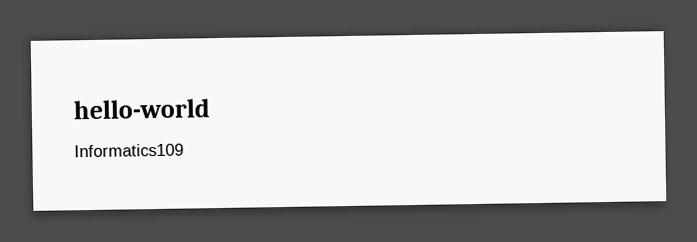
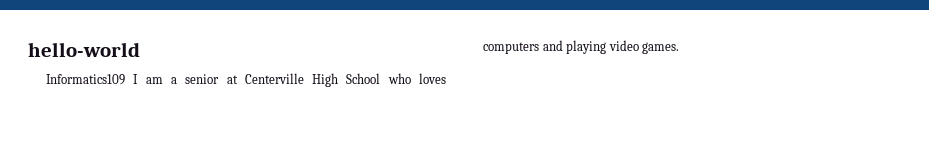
- Informatics109
+ Informatics109 I am a senior at Centerville High School who loves computers and playing video games.

